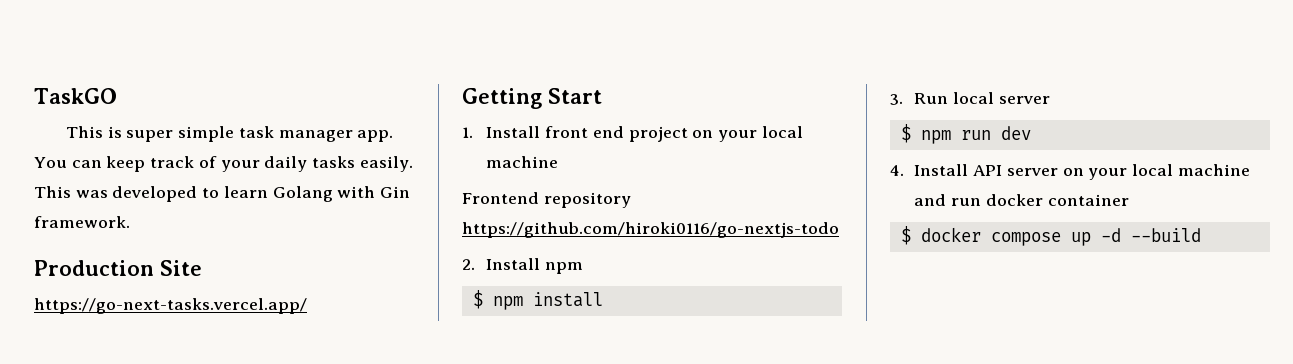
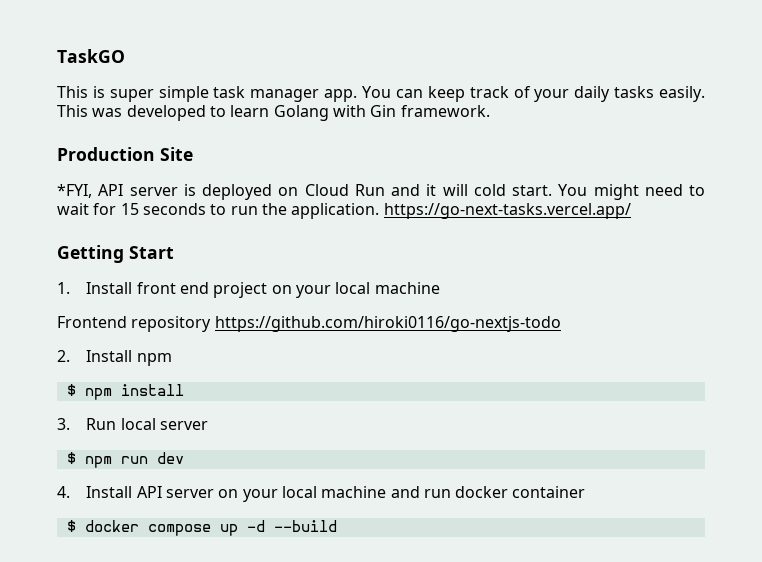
- https://go-next-tasks.vercel.app/
+ *FYI, API server is deployed on Cloud Run and it will cold start. You might need to wait for 15 seconds to run the application. https://go-next-tasks.vercel.app/

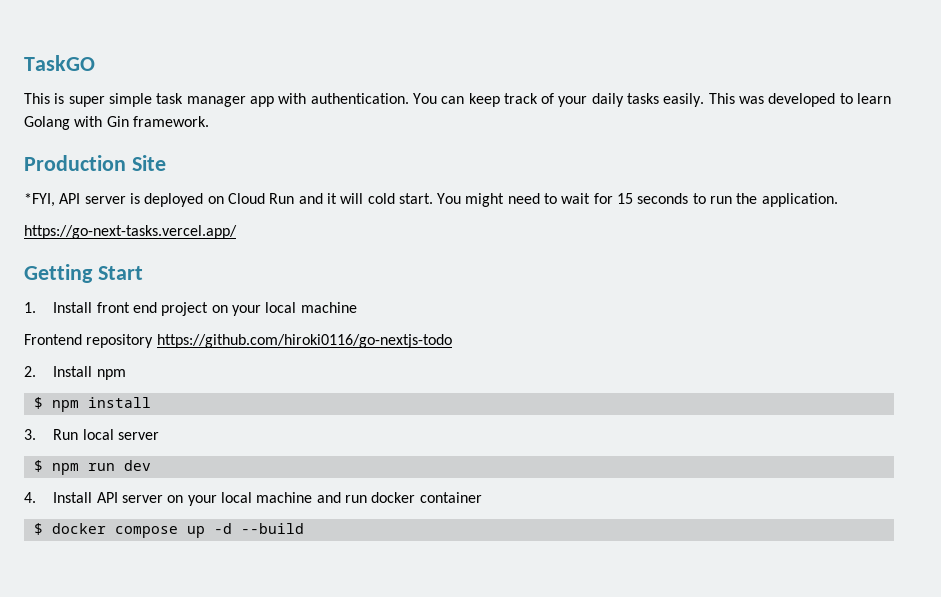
- This is super simple task manager app.
+ This is super simple task manager app with authentication.
- You might need to wait for 15 seconds to run the application. https://go-next-tasks.vercel.app/
+ You might need to wait for 15 seconds to run the application.
+ https://go-next-tasks.vercel.app/

